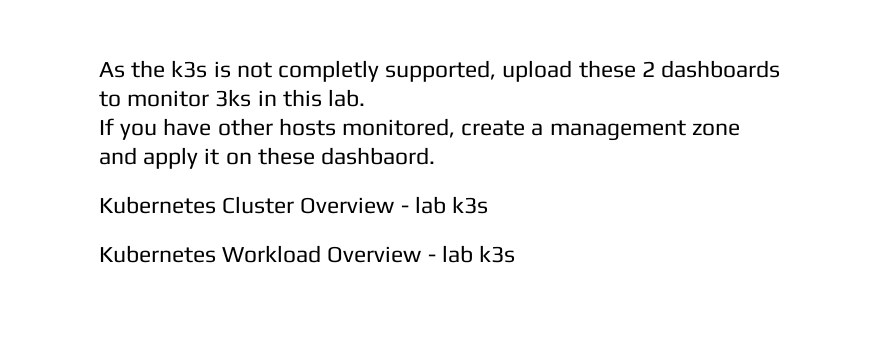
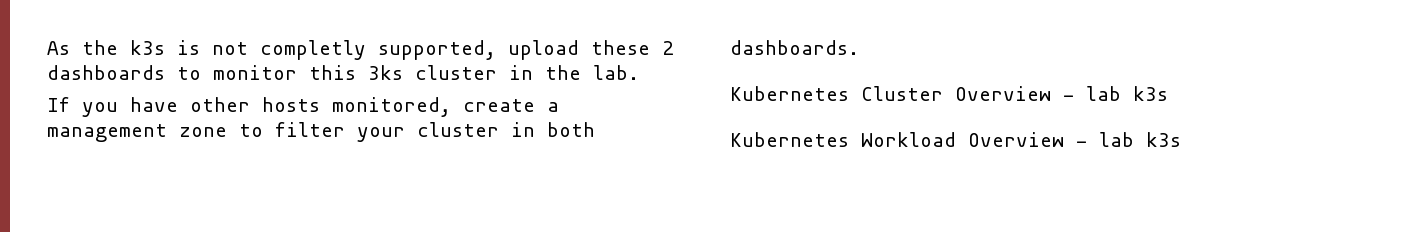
- As the k3s is not completly supported, upload these 2 dashboards to monitor 3ks in this lab.
+ As the k3s is not completly supported, upload these 2 dashboards to monitor this 3ks cluster in the lab.
- If you have other hosts monitored, create a management zone and apply it on these dashbaord.
+ If you have other hosts monitored, create a management zone to filter your cluster in both dashboards.

